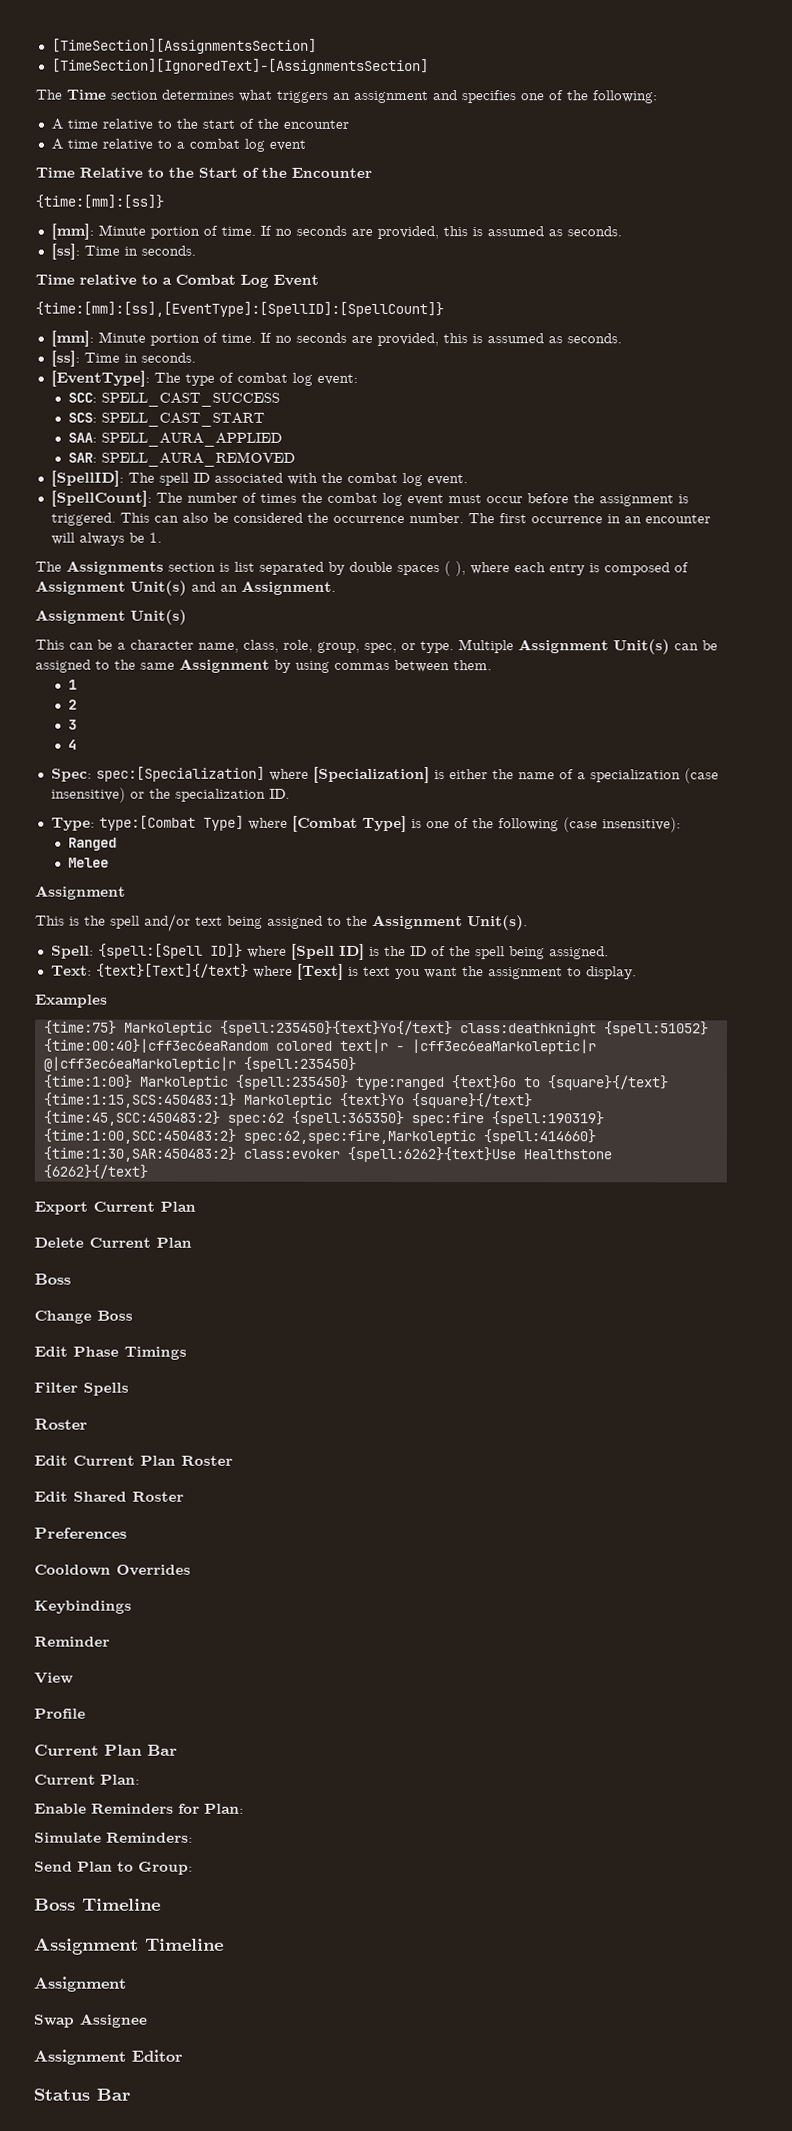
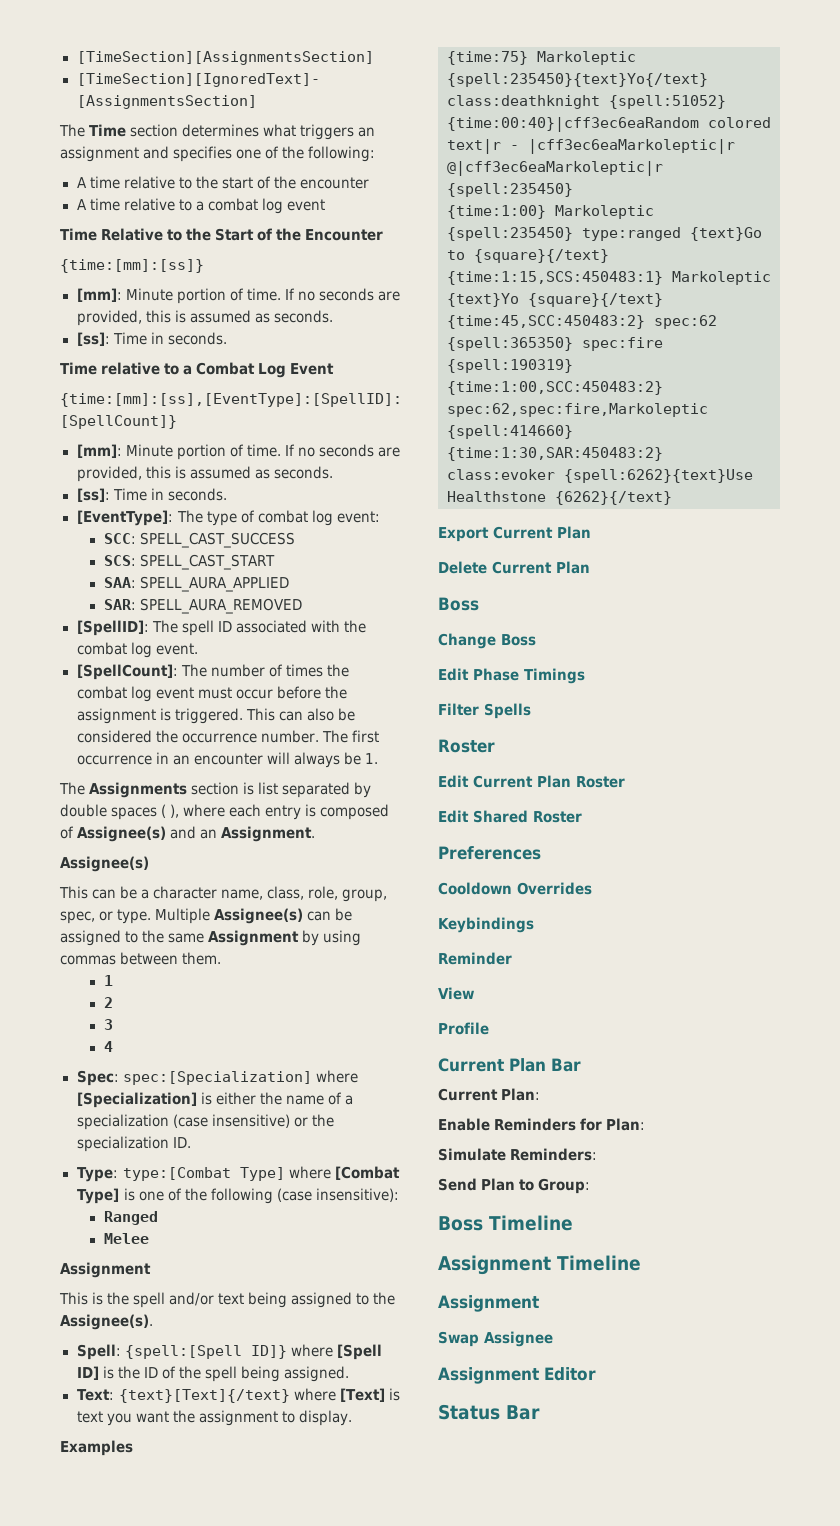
- The Assignments section is list separated by double spaces ( ), where each entry is composed of Assignment Unit(s) and an Assignment.
- Assignment Unit(s)
+ The Assignments section is list separated by double spaces ( ), where each entry is composed of Assignee(s) and an Assignment.
+ Assignee(s)
- Multiple Assignment Unit(s) can be assigned to the same Assignment by using commas between them.
+ Multiple Assignee(s) can be assigned to the same Assignment by using commas between them.
- This is the spell and/or text being assigned to the Assignment Unit(s).
+ This is the spell and/or text being assigned to the Assignee(s).

